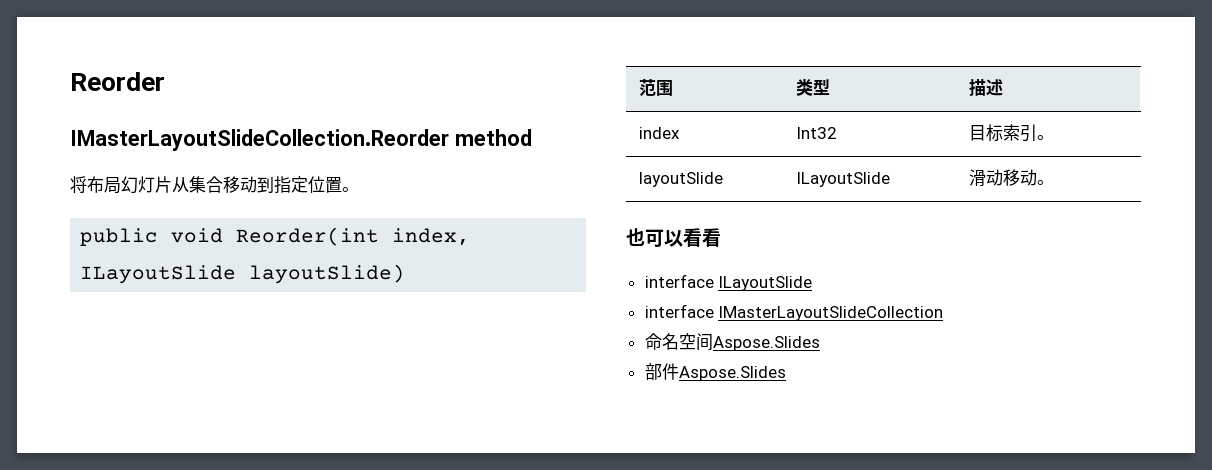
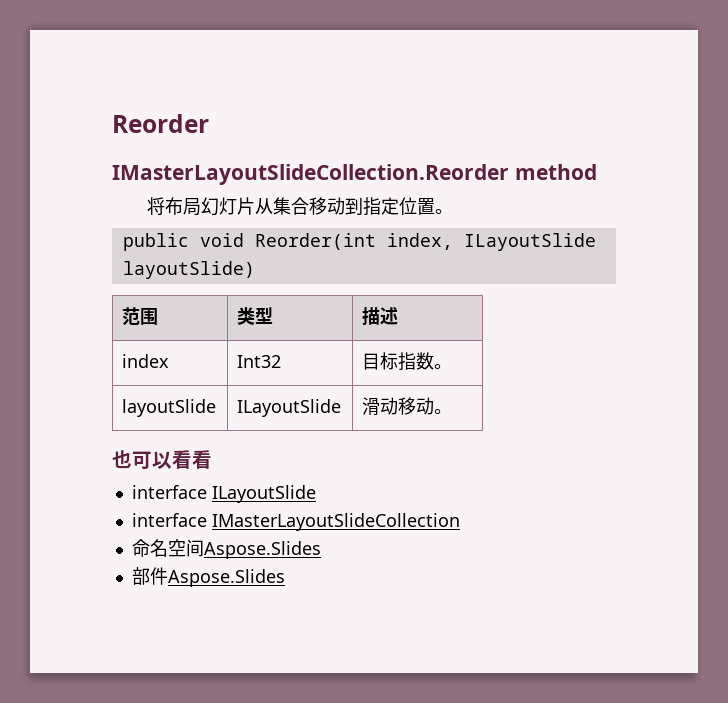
- index | Int32 | 目标索引。
+ index | Int32 | 目标指数。

